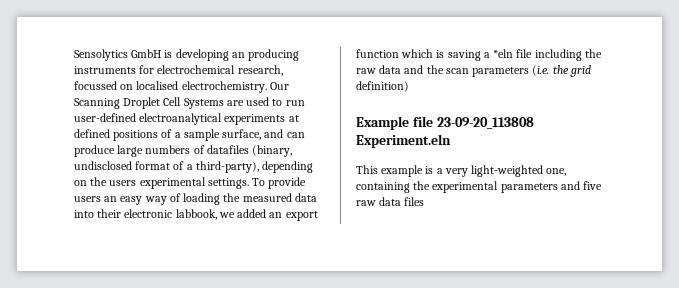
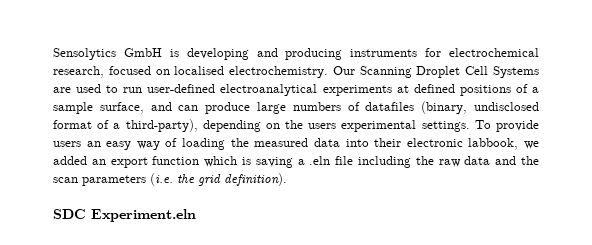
- Sensolytics GmbH is developing an producing instruments for electrochemical research, focussed on localised electrochemistry.
+ Sensolytics GmbH is developing and producing instruments for electrochemical research, focused on localised electrochemistry.
- To provide users an easy way of loading the measured data into their electronic labbook, we added an export function which is saving a *eln file including the raw data and the scan parameters (i.e. the grid definition)
- Example file 23-09-20_113808 Experiment.eln
- This example is a very light-weighted one, containing the experimental parameters and five raw data files
+ To provide users an easy way of loading the measured data into their electronic labbook, we added an export function which is saving a .eln file including the raw data and the scan parameters (i.e. the grid definition).
+ SDC Experiment.eln

